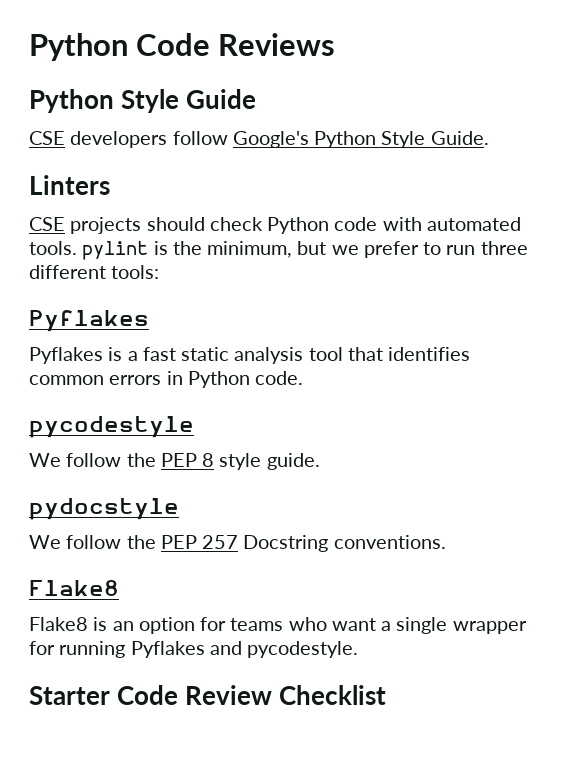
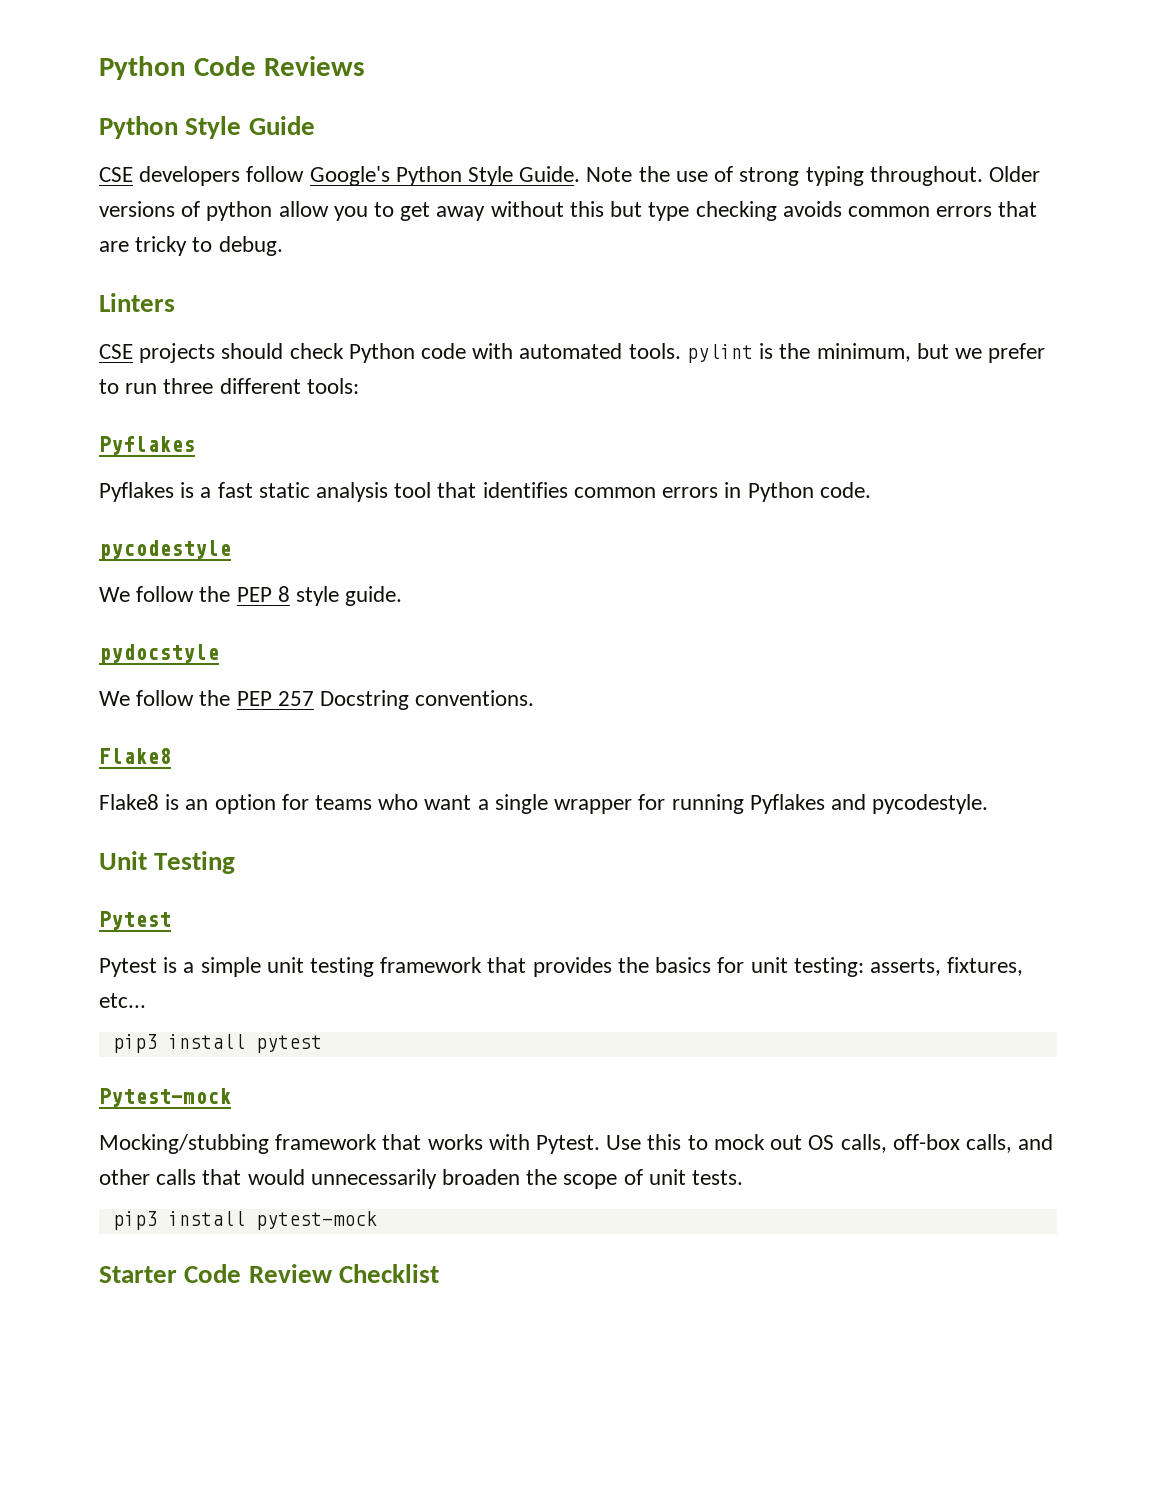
+ Note the use of strong typing throughout. Older versions of python allow you to get away without this but type checking avoids common errors that are tricky to debug.
+ Unit Testing
+ Pytest
+ Pytest is a simple unit testing framework that provides the basics for unit testing: asserts, fixtures, etc...
+ pip3 install pytest
+ Pytest-mock
+ Mocking/stubbing framework that works with Pytest. Use this to mock out OS calls, off-box calls, and other calls that would unnecessarily broaden the scope of unit tests.
+ pip3 install pytest-mock

